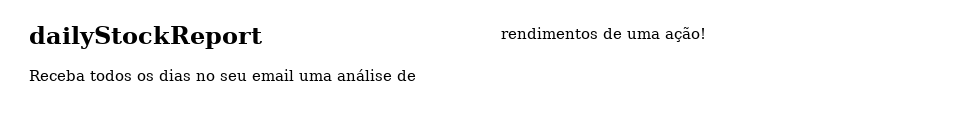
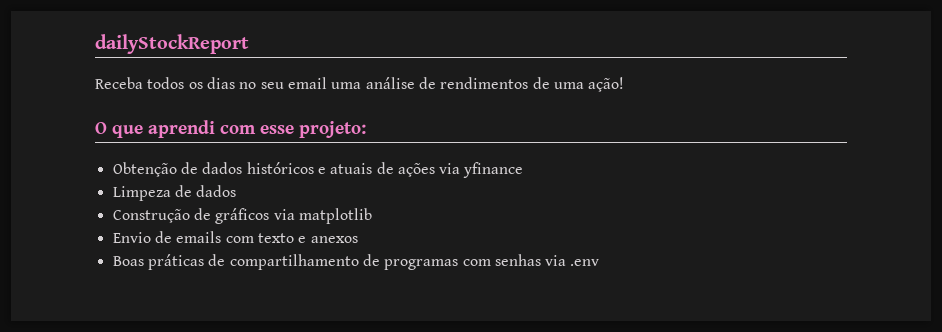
+ O que aprendi com esse projeto:
+ Obtenção de dados históricos e atuais de ações via yfinance
+ Limpeza de dados
+ Construção de gráficos via matplotlib
+ Envio de emails com texto e anexos
+ Boas práticas de compartilhamento de programas com senhas via .env

